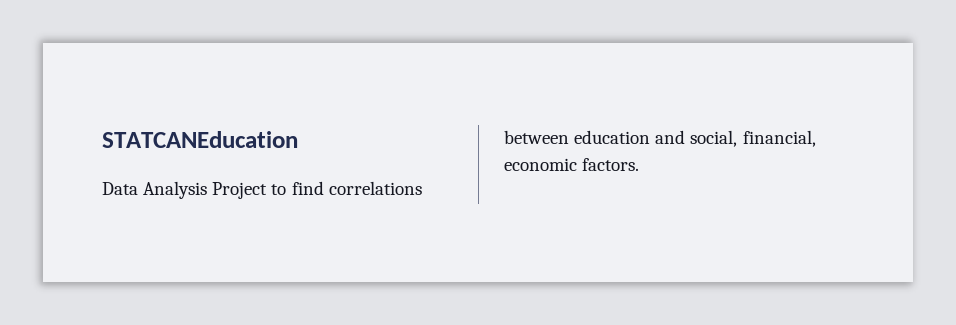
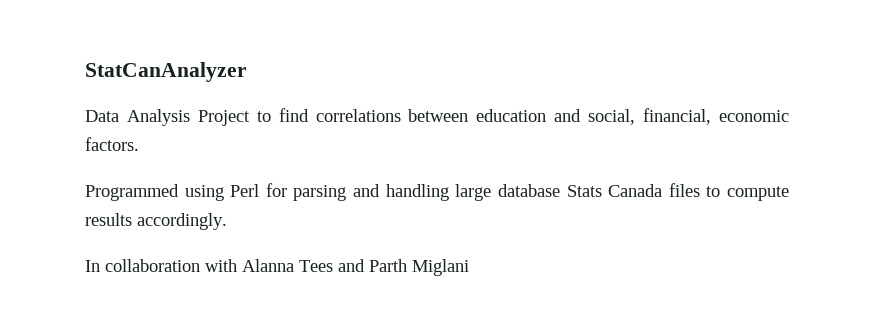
- STATCANEducation
+ StatCanAnalyzer
+ Programmed using Perl for parsing and handling large database Stats Canada files to compute results accordingly.
+ In collaboration with Alanna Tees and Parth Miglani

